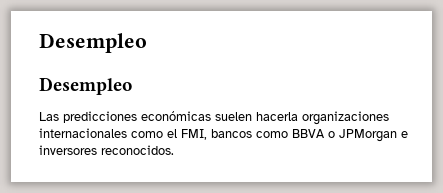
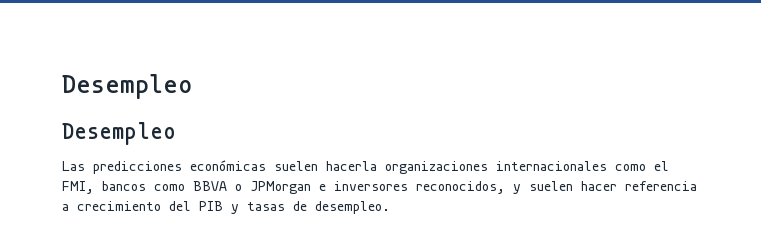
- Las predicciones económicas suelen hacerla organizaciones internacionales como el FMI, bancos como BBVA o JPMorgan e inversores reconocidos.
+ Las predicciones económicas suelen hacerla organizaciones internacionales como el FMI, bancos como BBVA o JPMorgan e inversores reconocidos, y suelen hacer referencia a crecimiento del PIB y tasas de desempleo.

